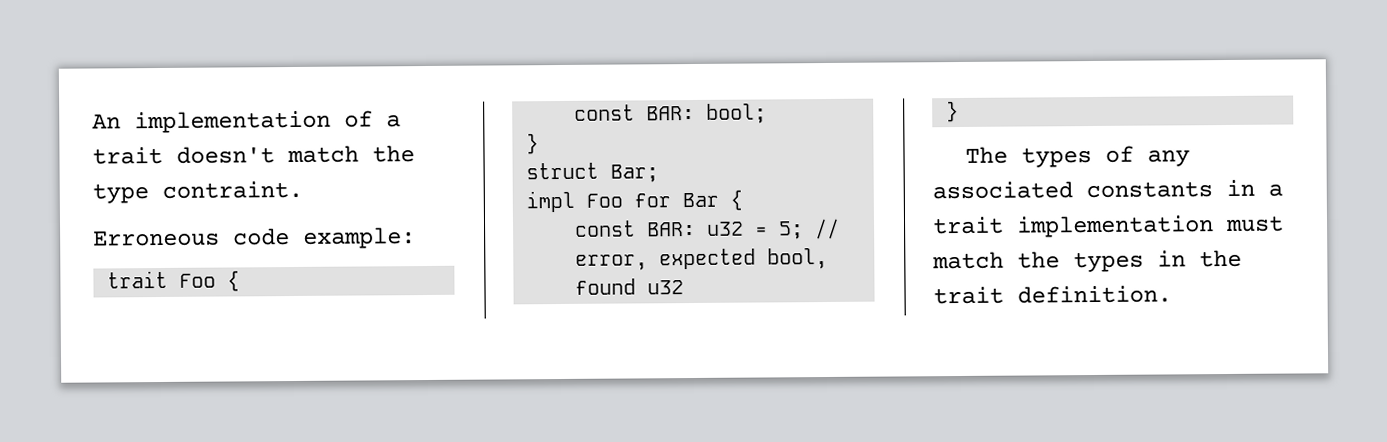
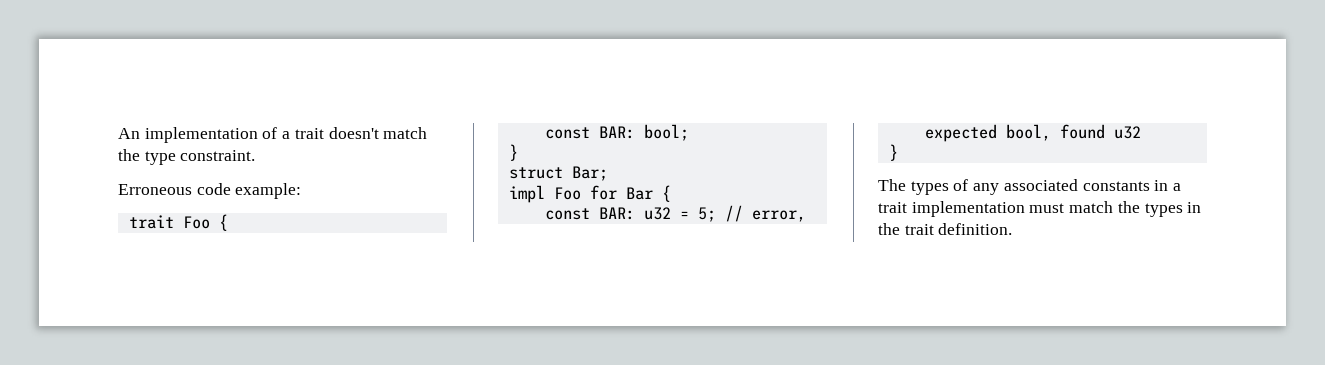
- An implementation of a trait doesn't match the type contraint.
+ An implementation of a trait doesn't match the type constraint.

